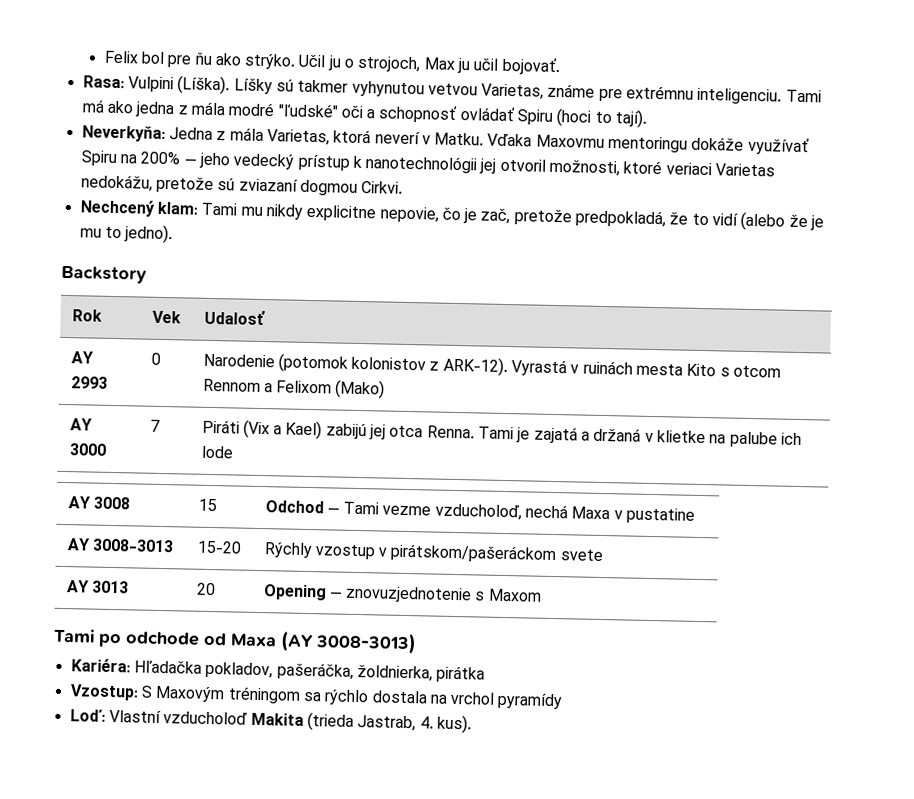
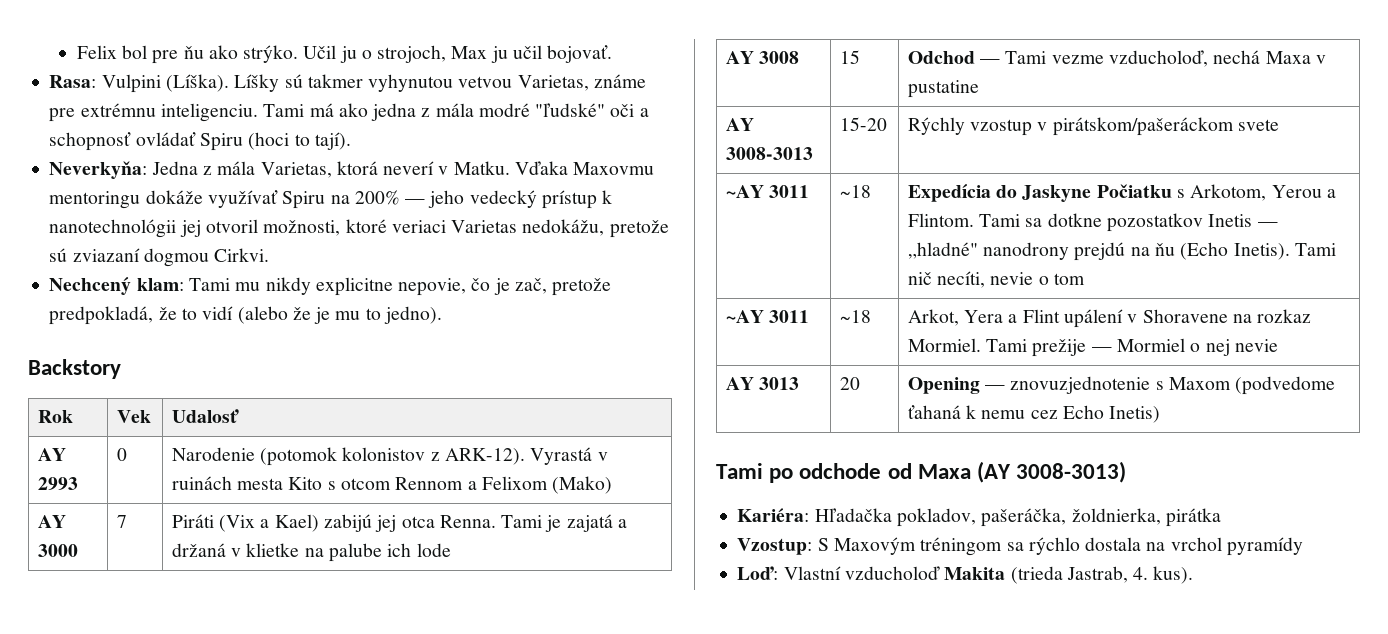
+ ~AY 3011 | ~18 | Expedícia do Jaskyne Počiatku s Arkotom, Yerou a Flintom. Tami sa dotkne pozostatkov Inetis — „hladné" nanodrony prejdú na ňu (Echo Inetis). Tami nič necíti, nevie o tom
+ ~AY 3011 | ~18 | Arkot, Yera a Flint upálení v Shoravene na rozkaz Mormiel. Tami prežije — Mormiel o nej nevie
- AY 3013 | 20 | Opening — znovuzjednotenie s Maxom
+ AY 3013 | 20 | Opening — znovuzjednotenie s Maxom (podvedome ťahaná k nemu cez Echo Inetis)

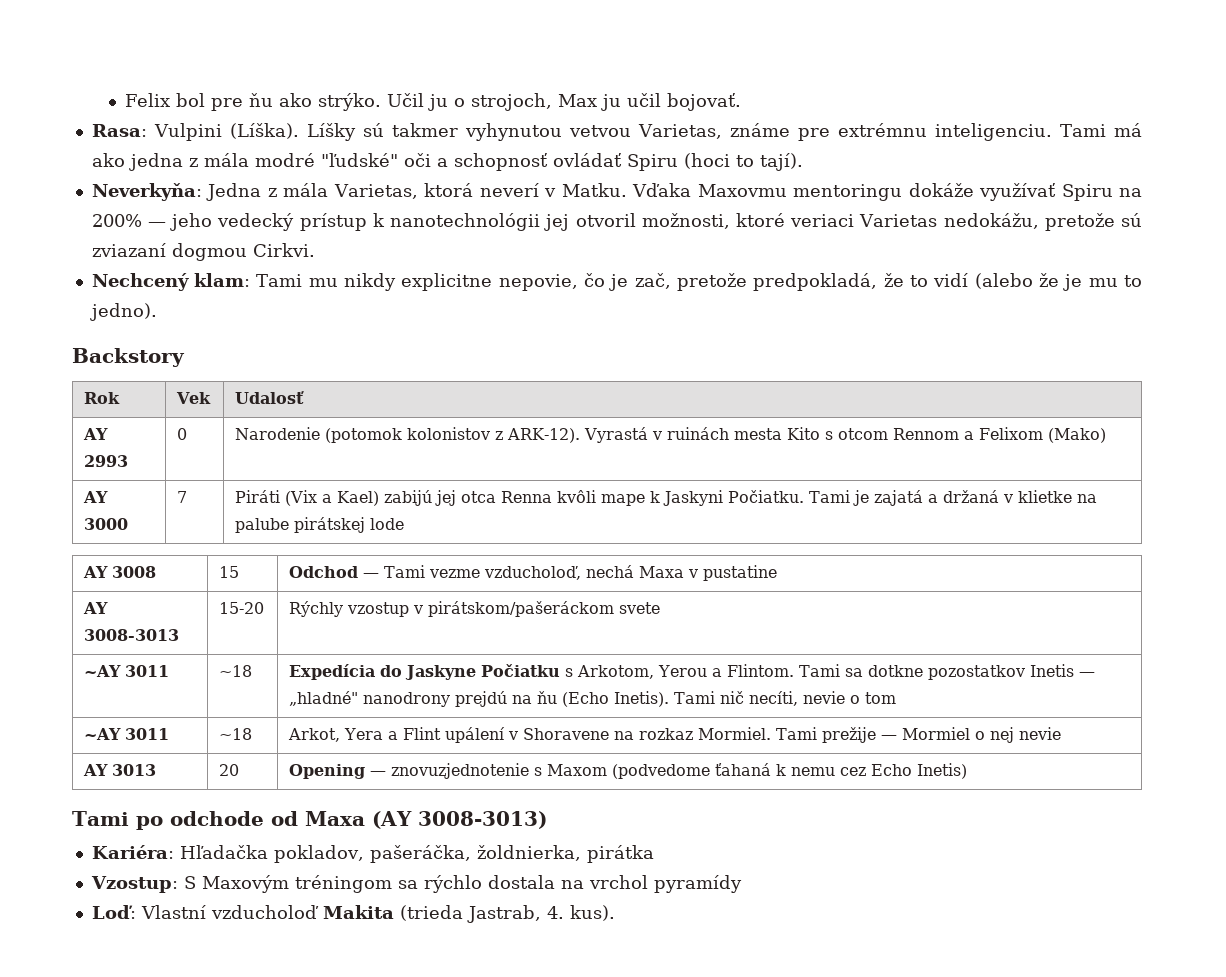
- AY 3000 | 7 | Piráti (Vix a Kael) zabijú jej otca Renna. Tami je zajatá a držaná v klietke na palube ich lode
+ AY 3000 | 7 | Piráti (Vix a Kael) zabijú jej otca Renna kvôli mape k Jaskyni Počiatku. Tami je zajatá a držaná v klietke na palube pirátskej lode

